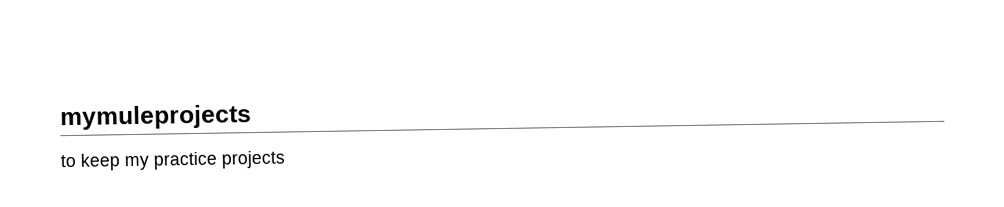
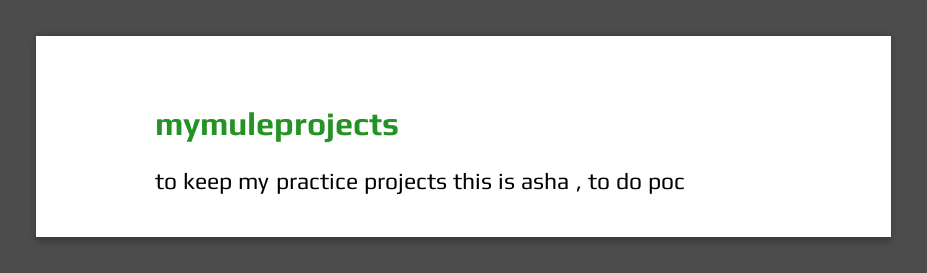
- to keep my practice projects
+ to keep my practice projects this is asha , to do poc

